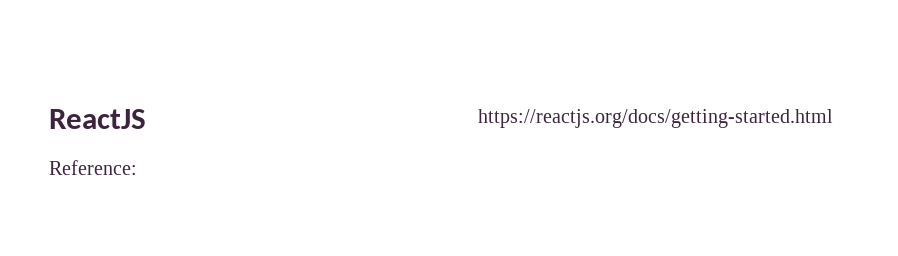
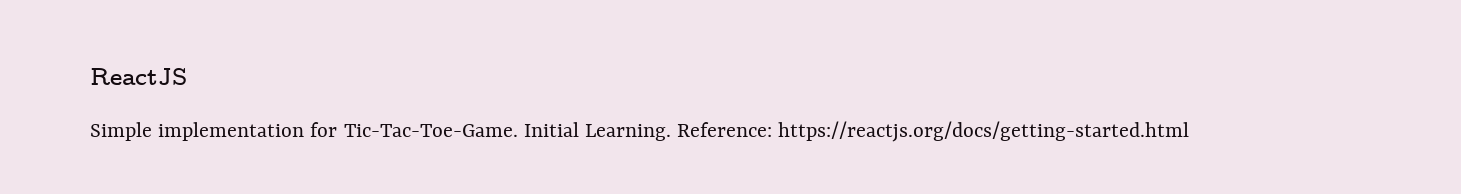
+ Simple implementation for Tic-Tac-Toe-Game. Initial Learning.

